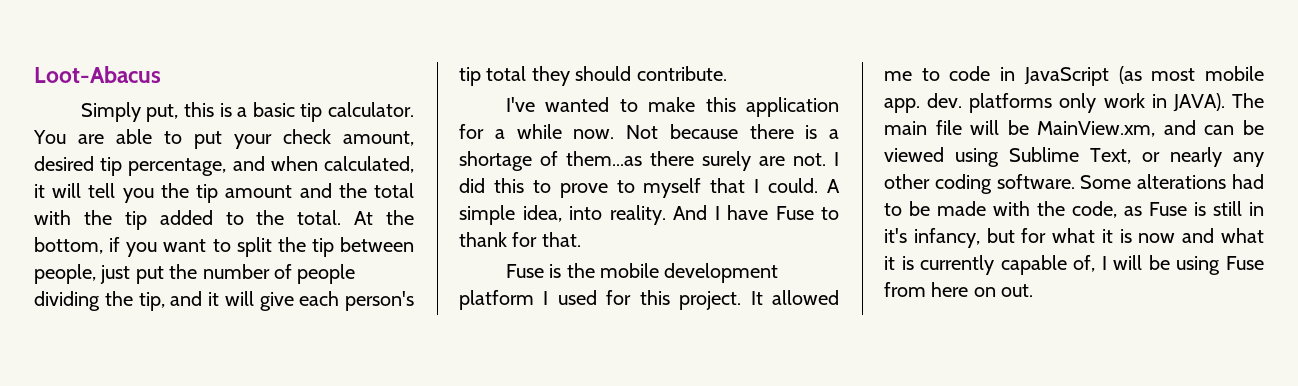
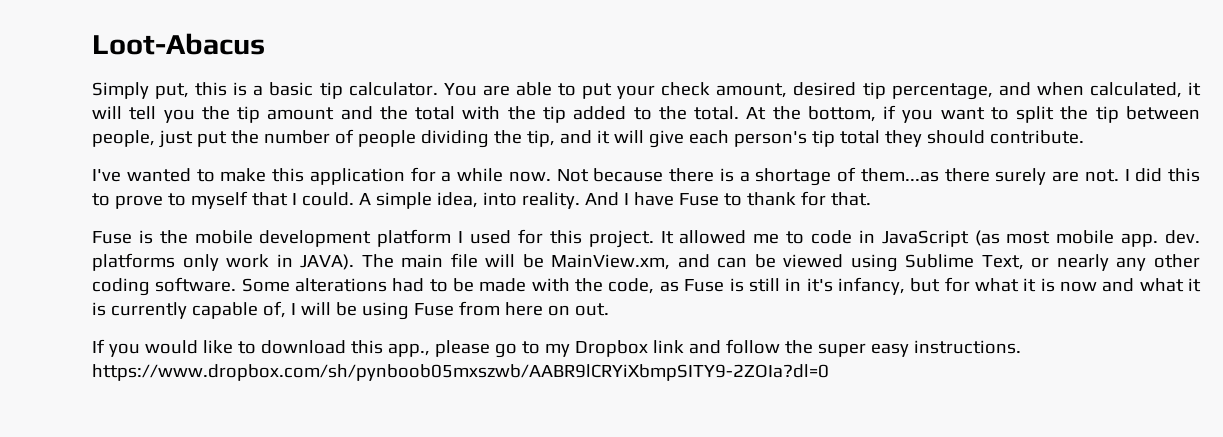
+ If you would like to download this app., please go to my Dropbox link and follow the super easy instructions. https://www.dropbox.com/sh/pynboob05mxszwb/AABR9lCRYiXbmpSITY9-2ZOIa?dl=0

